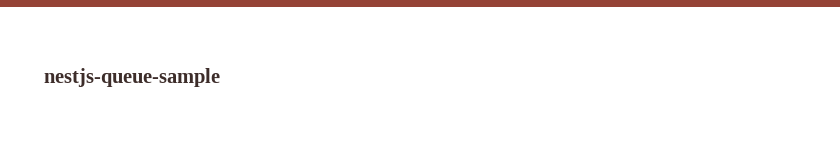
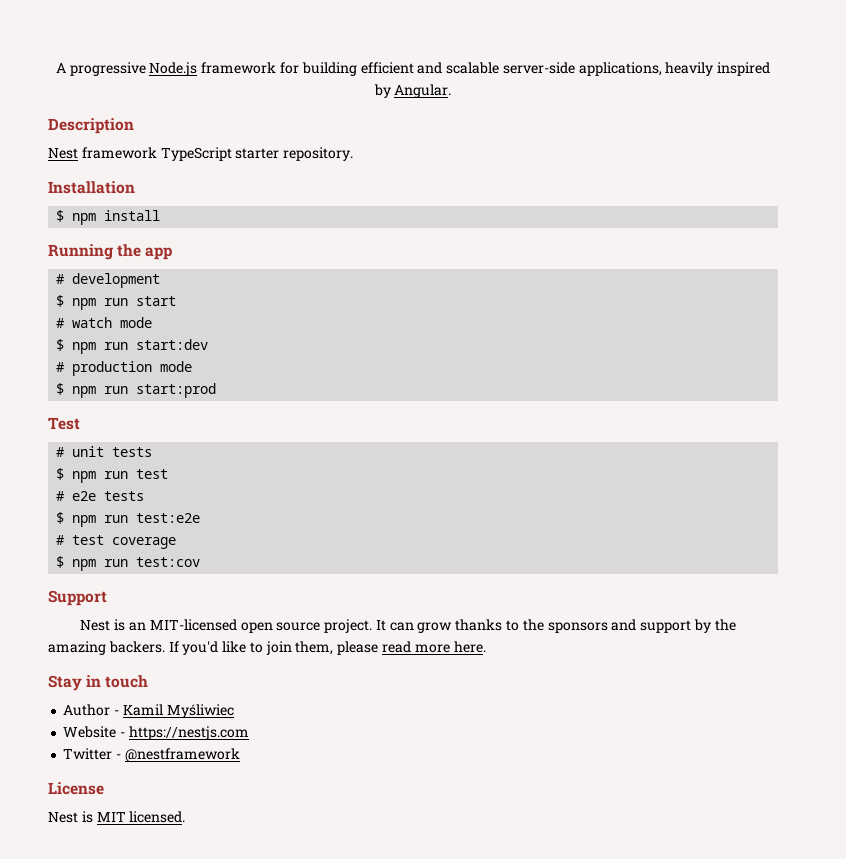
- nestjs-queue-sample
+ A progressive Node.js framework for building efficient and scalable server-side applications, heavily inspired by Angular.
+ Description
+ Nest framework TypeScript starter repository.
+ Installation
+ $ npm install
+ Running the app
+ # development
+ $ npm run start
+ # watch mode
+ $ npm run start:dev
+ # production mode
+ $ npm run start:prod
+ Test
+ # unit tests
+ $ npm run test
+ # e2e tests
+ $ npm run test:e2e
+ # test coverage
+ $ npm run test:cov
+ Support
+ Nest is an MIT-licensed open source project. It can grow thanks to the sponsors and support by the amazing backers. If you'd like to join them, please read more here.
+ Stay in touch
+ Author - Kamil Myśliwiec
+ Website - https://nestjs.com
+ Twitter - @nestframework
+ License
+ Nest is MIT licensed.

